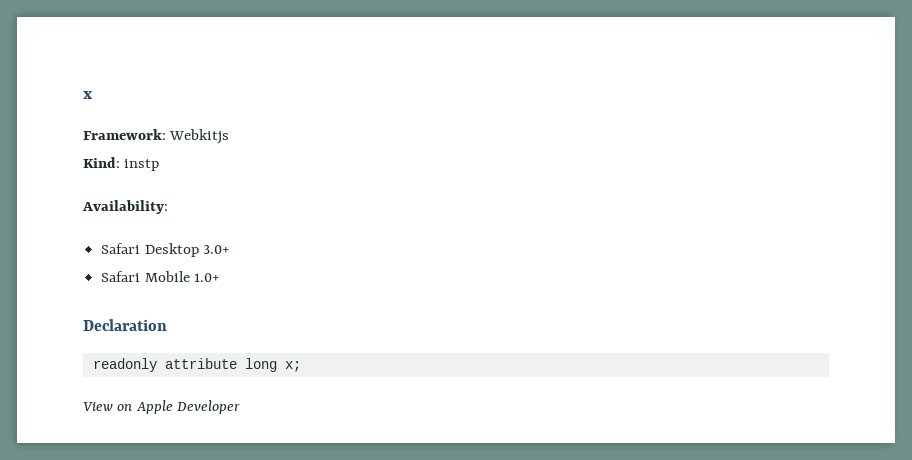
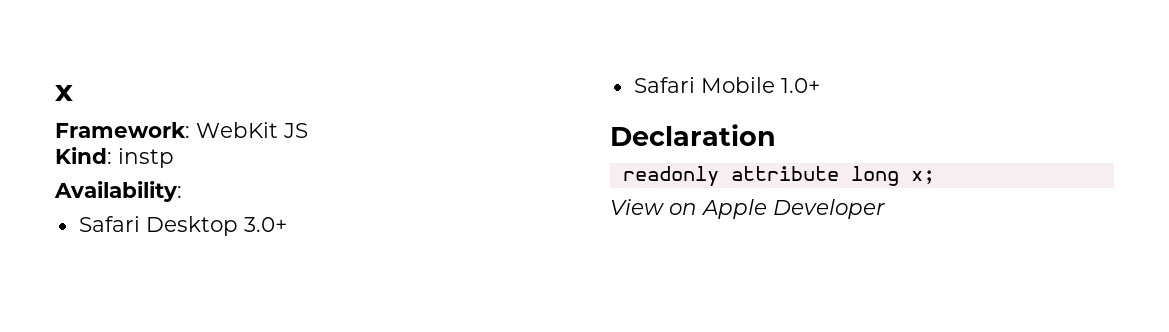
- Framework: Webkitjs
+ Framework: WebKit JS

